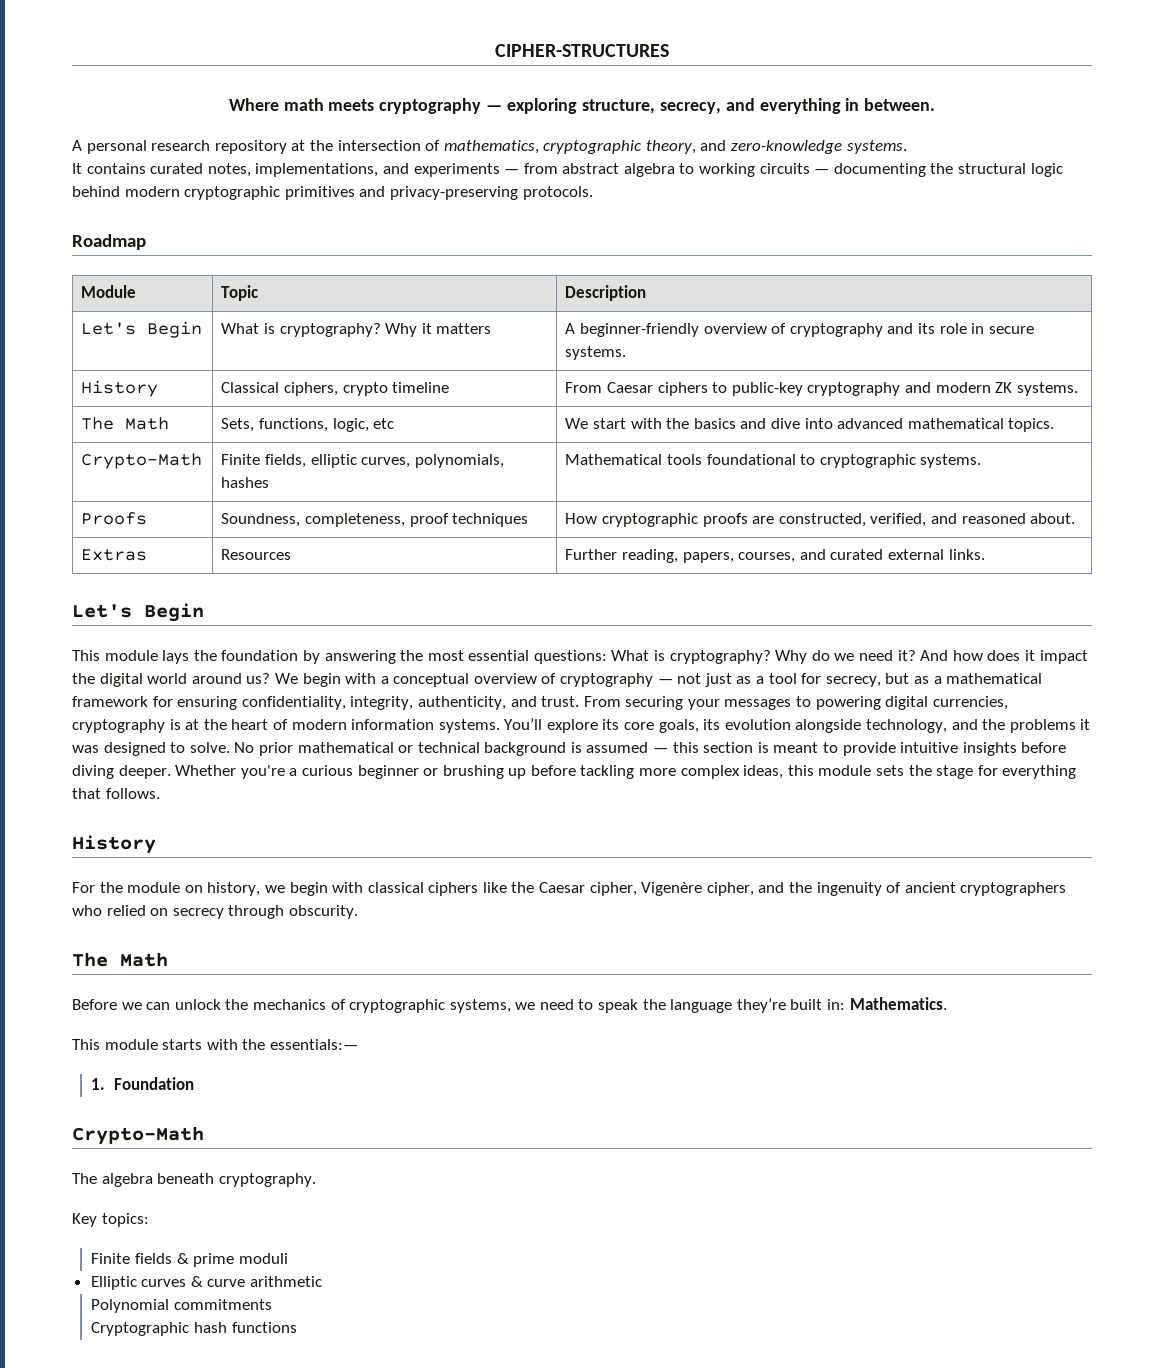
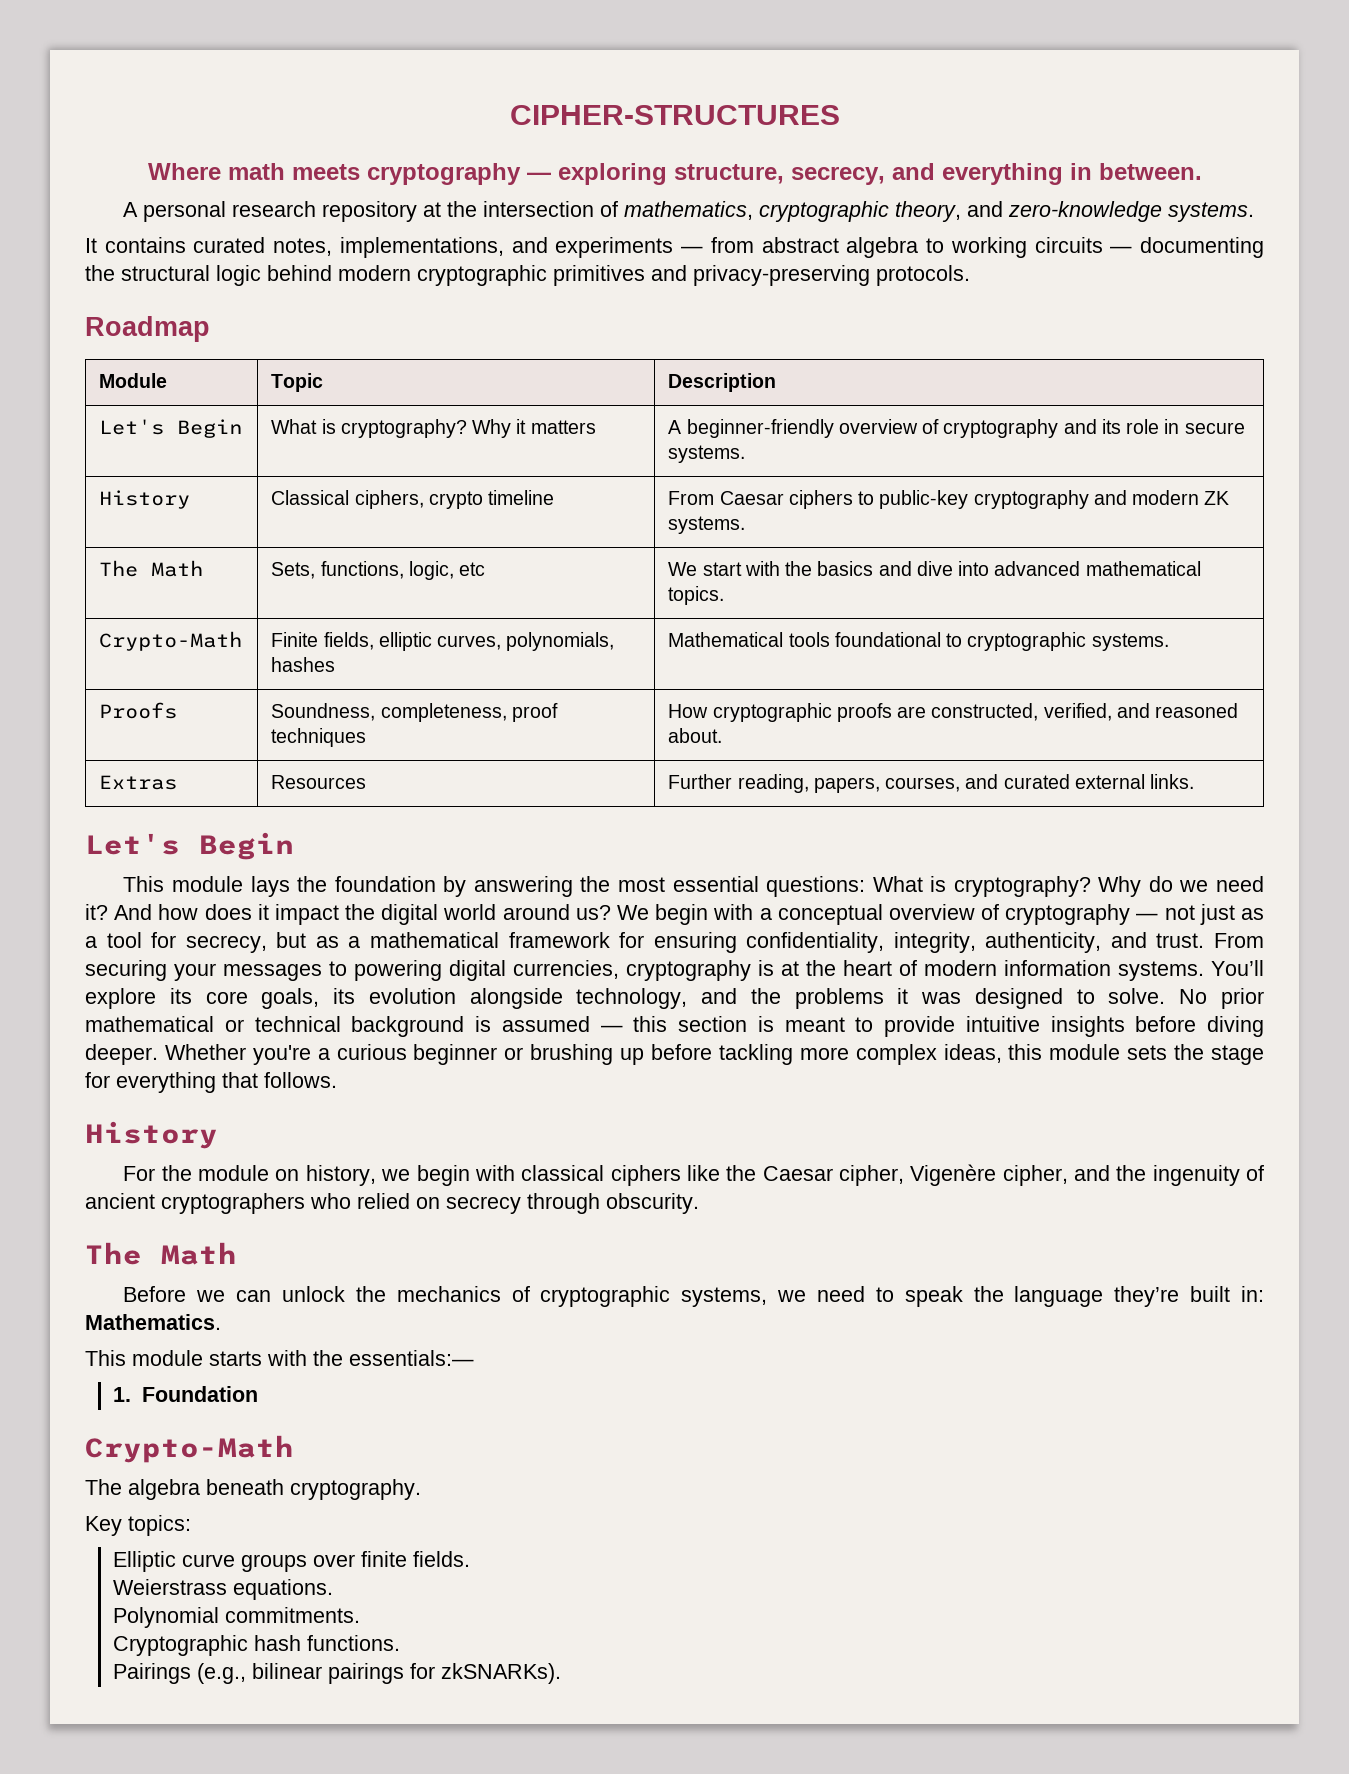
- Finite fields & prime moduli
- Elliptic curves & curve arithmetic
+ Elliptic curve groups over finite fields.
+ Weierstrass equations.
- Polynomial commitments
+ Polynomial commitments.
- Cryptographic hash functions
+ Cryptographic hash functions.
+ Pairings (e.g., bilinear pairings for zkSNARKs).

